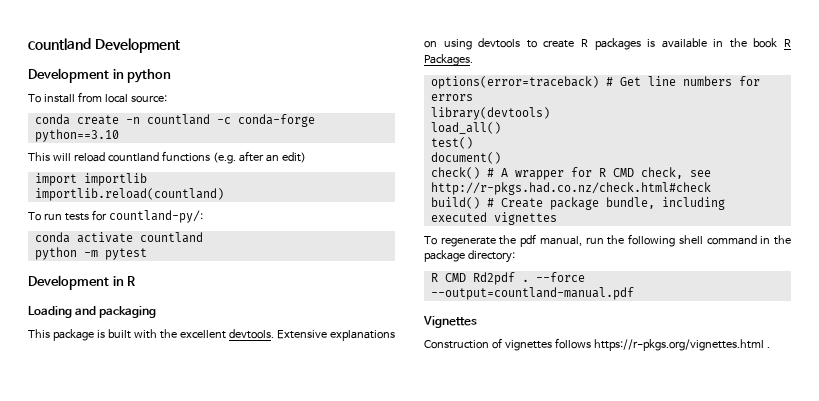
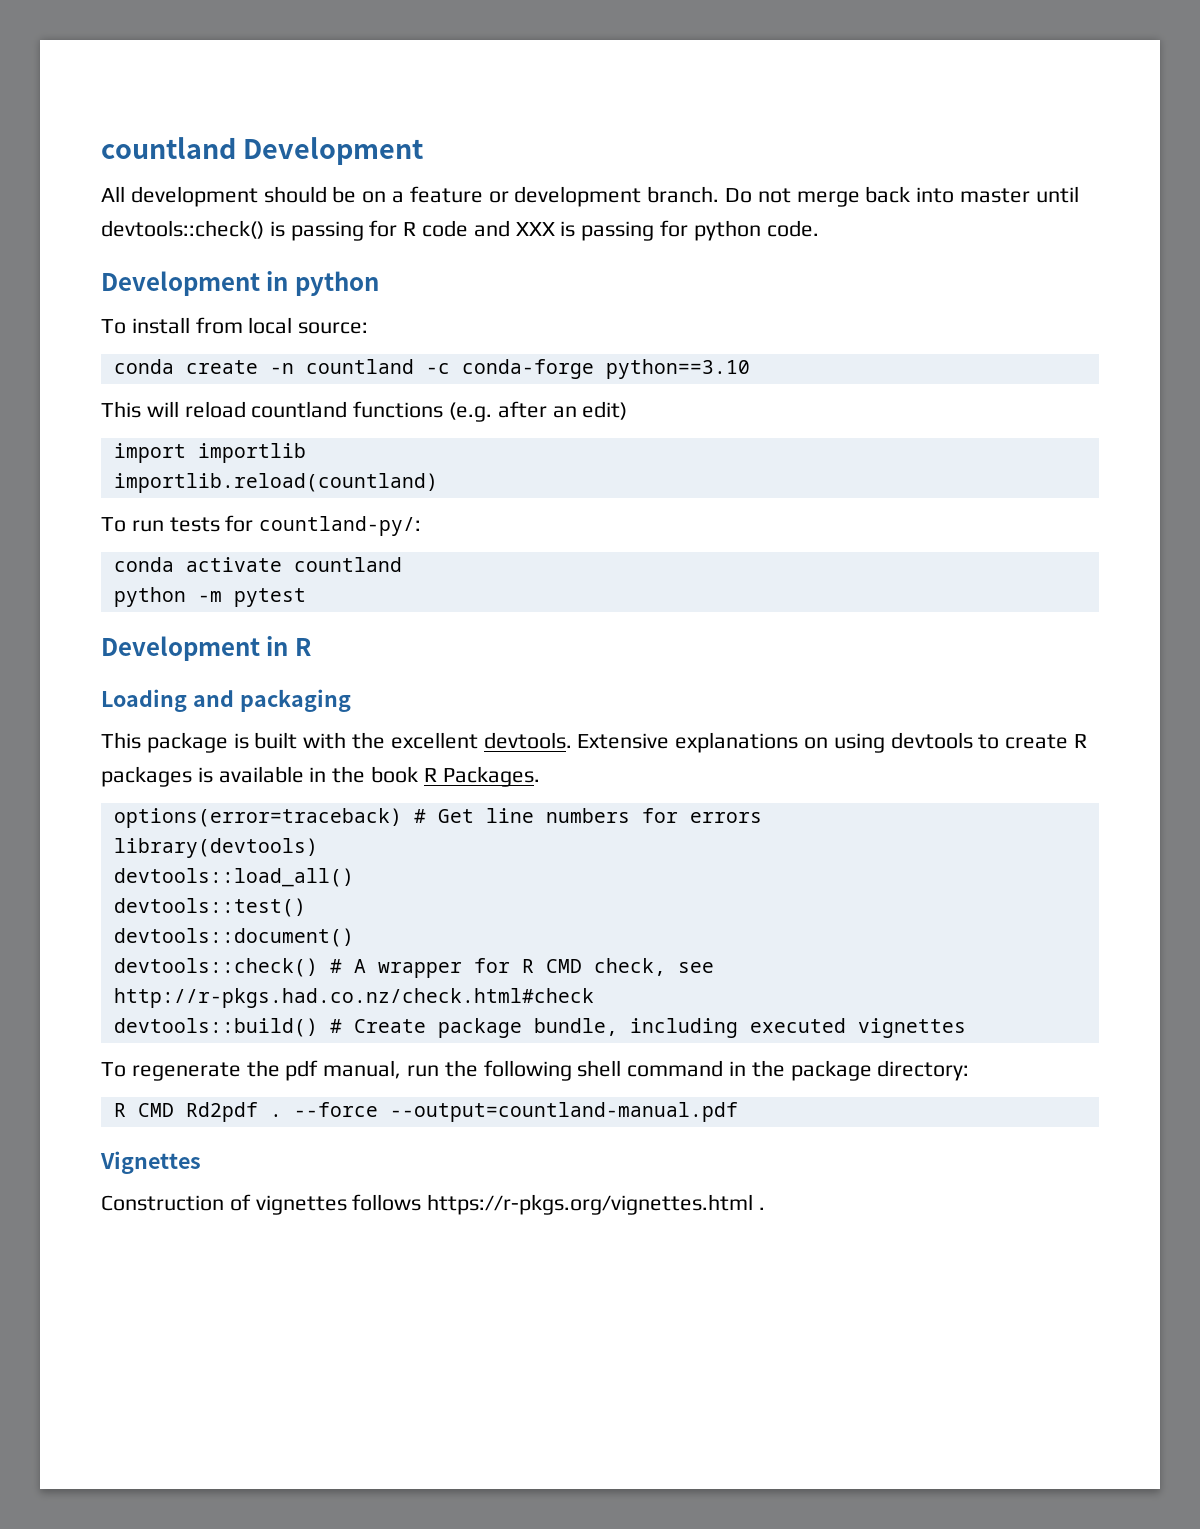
+ All development should be on a feature or development branch. Do not merge back into master until devtools::check() is passing for R code and XXX is passing for python code.
- load_all()
- test()
- document()
- check() # A wrapper for R CMD check, see http://r-pkgs.had.co.nz/check.html#check
+ devtools::load_all()
+ devtools::test()
+ devtools::document()
+ devtools::check() # A wrapper for R CMD check, see http://r-pkgs.had.co.nz/check.html#check
- build() # Create package bundle, including executed vignettes
+ devtools::build() # Create package bundle, including executed vignettes

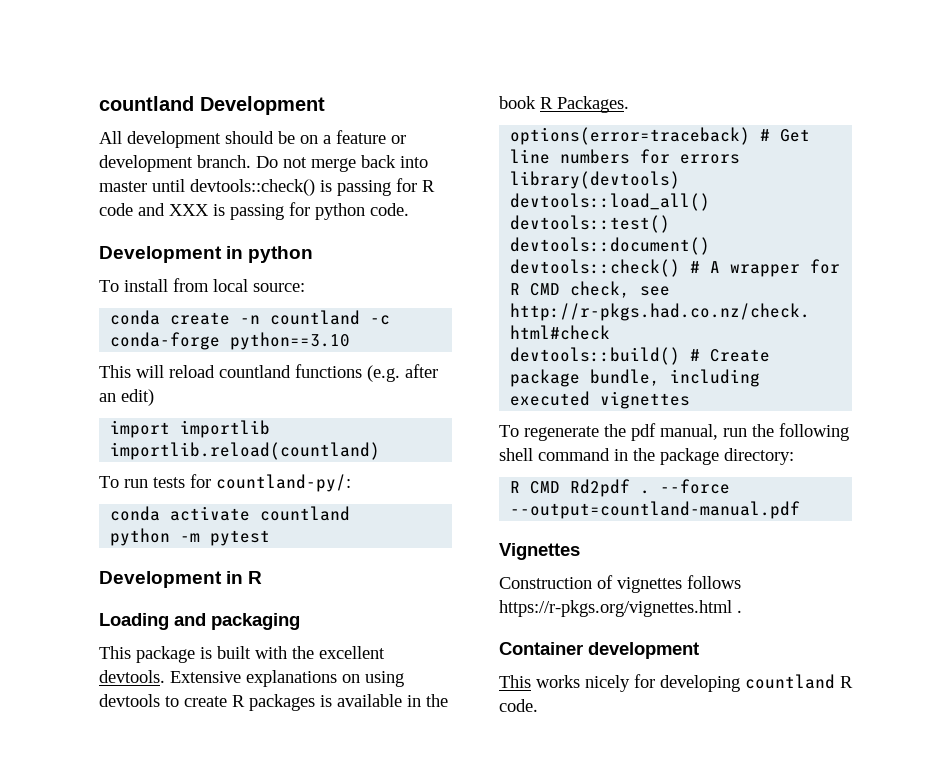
+ Container development
+ This works nicely for developing countland R code.

